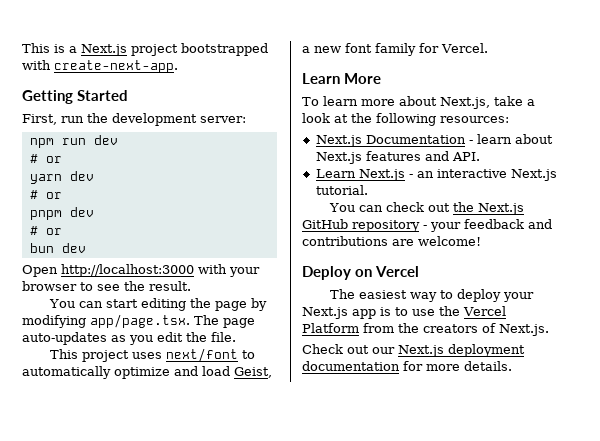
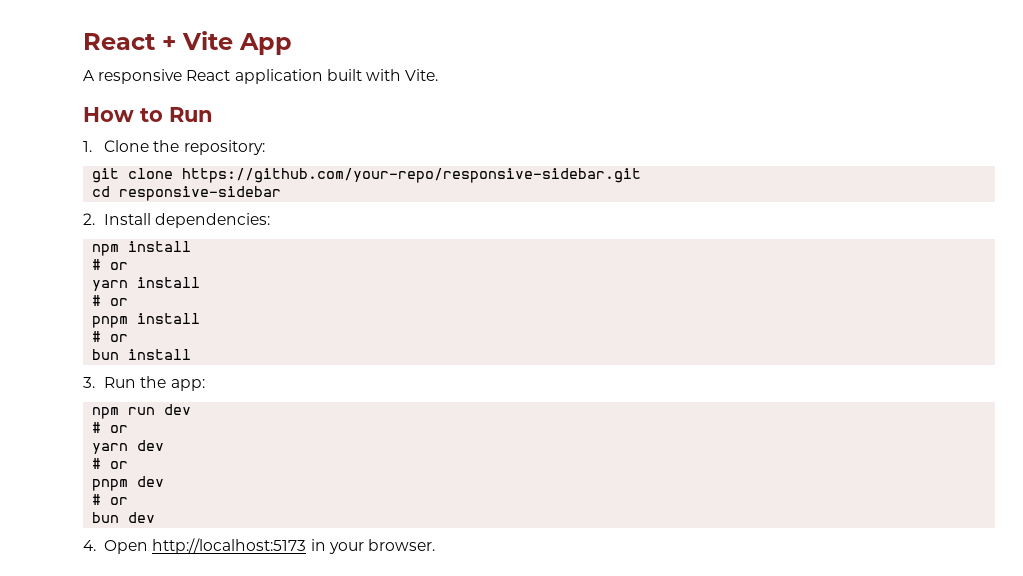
- This is a Next.js project bootstrapped with create-next-app.
- Getting Started
- First, run the development server:
+ React + Vite App
+ A responsive React application built with Vite.
+ How to Run
+ 1. Clone the repository:
+ git clone https://github.com/your-repo/responsive-sidebar.git
+ cd responsive-sidebar
+ 2. Install dependencies:
+ npm install
+ # or
+ yarn install
+ # or
+ pnpm install
+ # or
+ bun install
+ 3. Run the app:
- Open http://localhost:3000 with your browser to see the result.
- You can start editing the page by modifying app/page.tsx. The page auto-updates as you edit the file.
- This project uses next/font to automatically optimize and load Geist, a new font family for Vercel.
- Learn More
- To learn more about Next.js, take a look at the following resources:
- Next.js Documentation - learn about Next.js features and API.
- Learn Next.js - an interactive Next.js tutorial.
- You can check out the Next.js GitHub repository - your feedback and contributions are welcome!
- Deploy on Vercel
- The easiest way to deploy your Next.js app is to use the Vercel Platform from the creators of Next.js.
- Check out our Next.js deployment documentation for more details.
+ 4. Open http://localhost:5173 in your browser.

